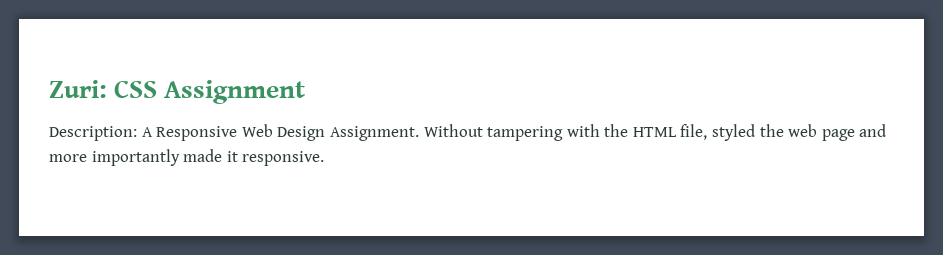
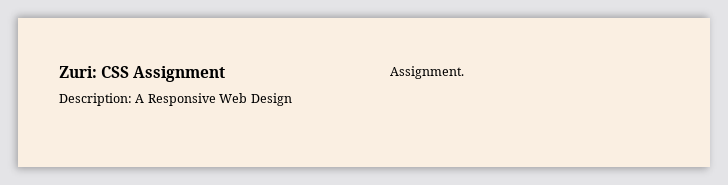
- Without tampering with the HTML file, styled the web page and more importantly made it responsive.

